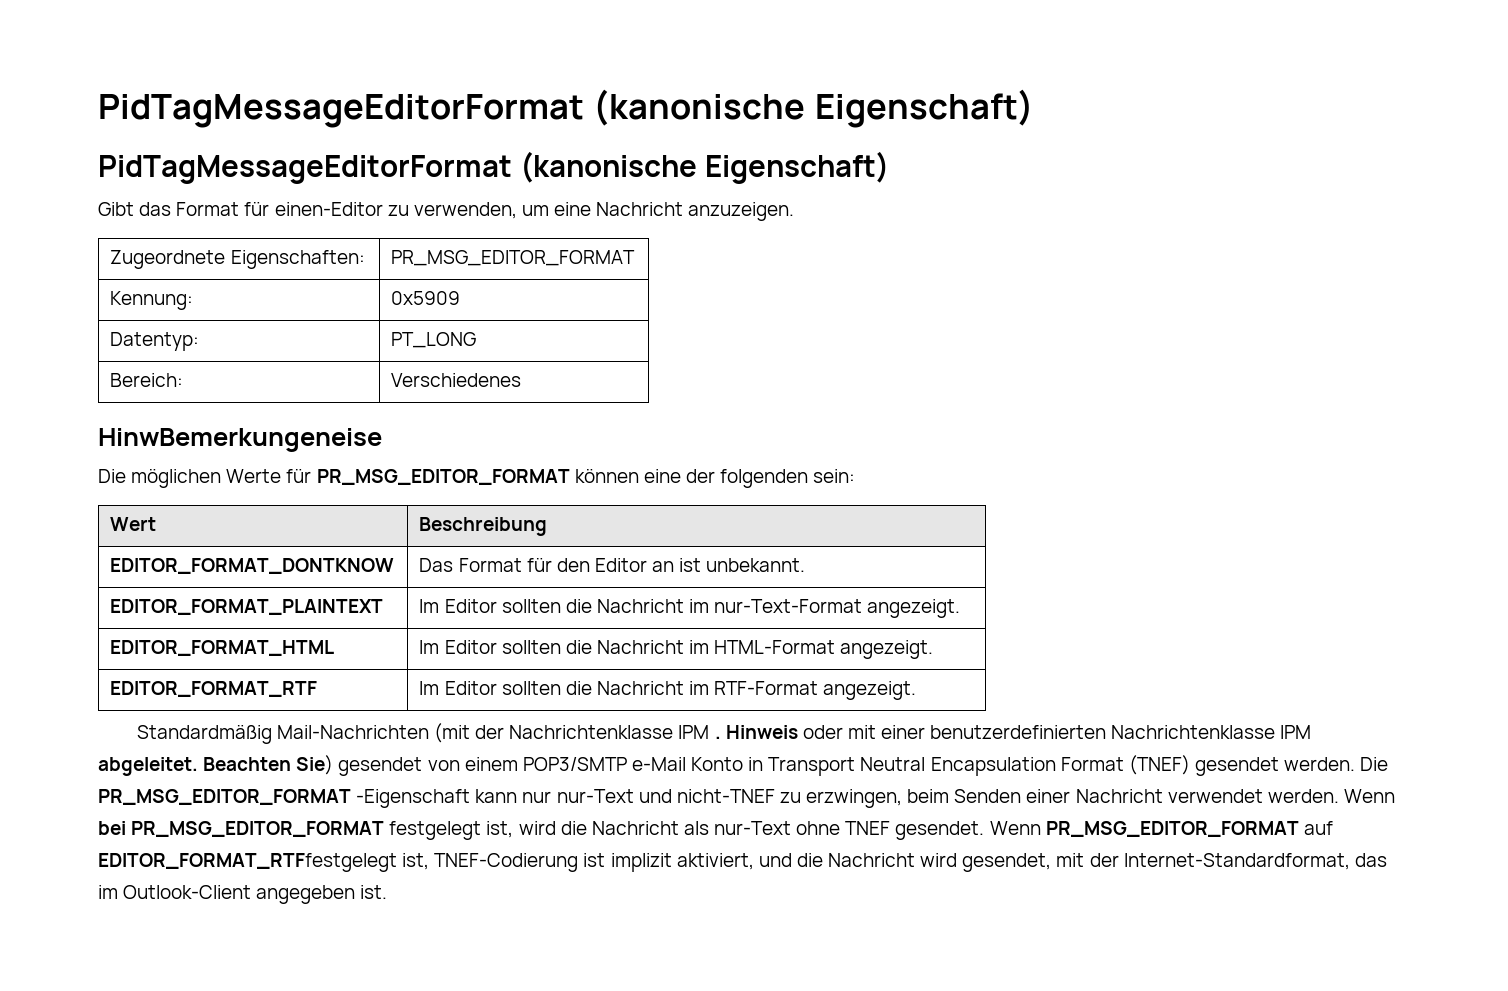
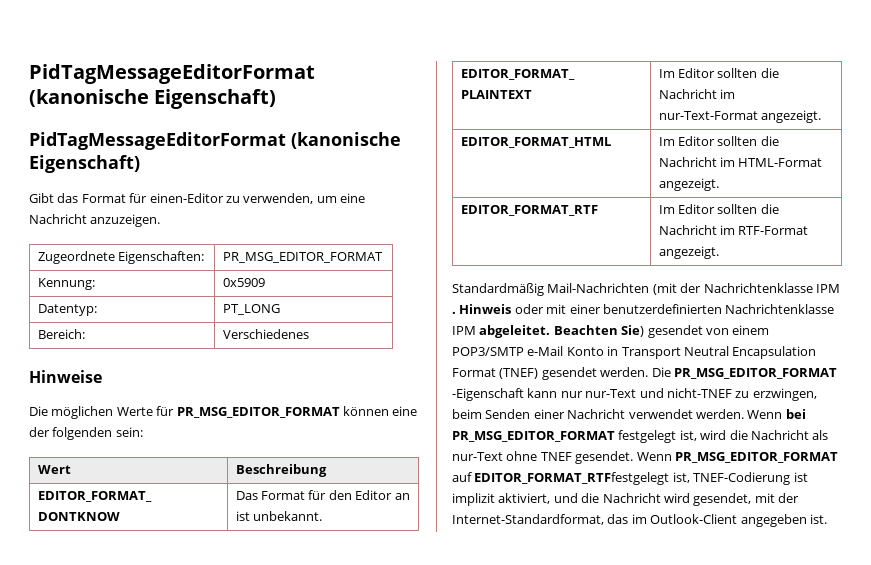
- HinwBemerkungeneise
+ Hinweise

